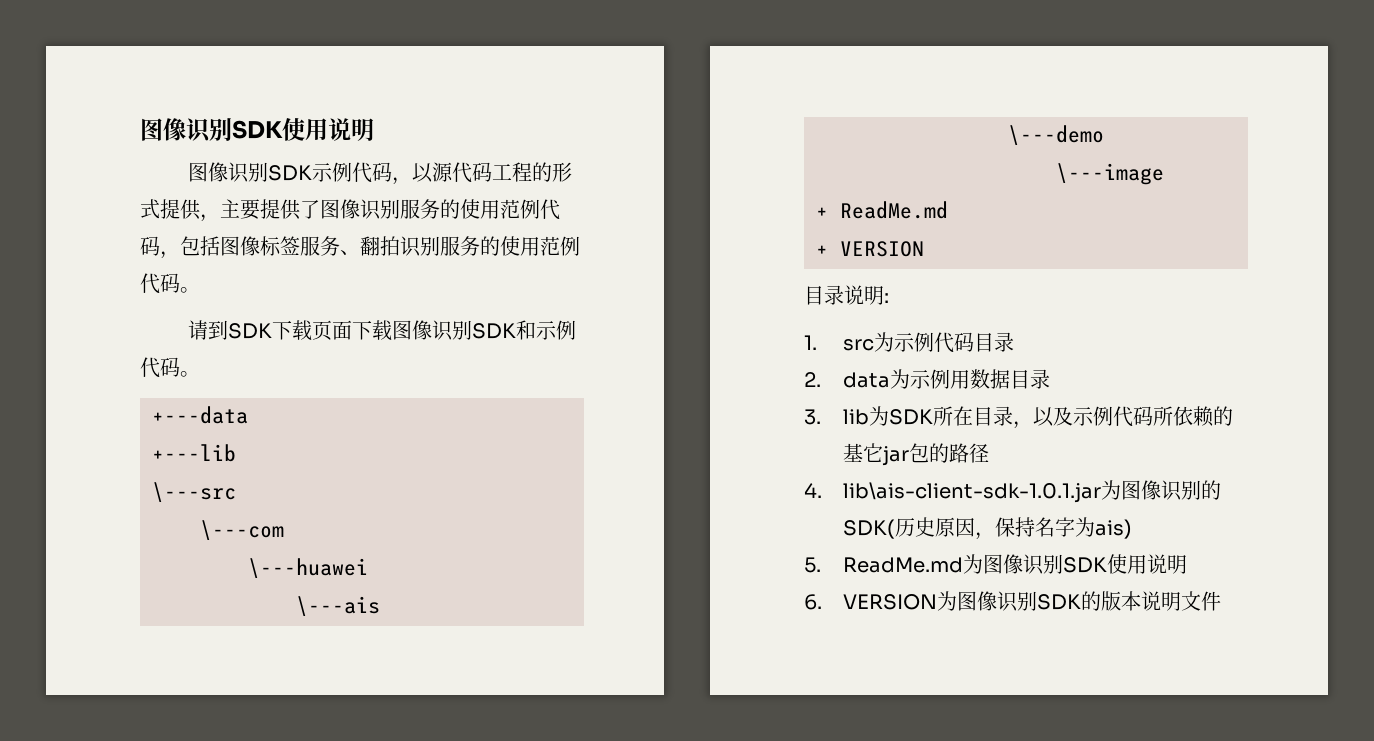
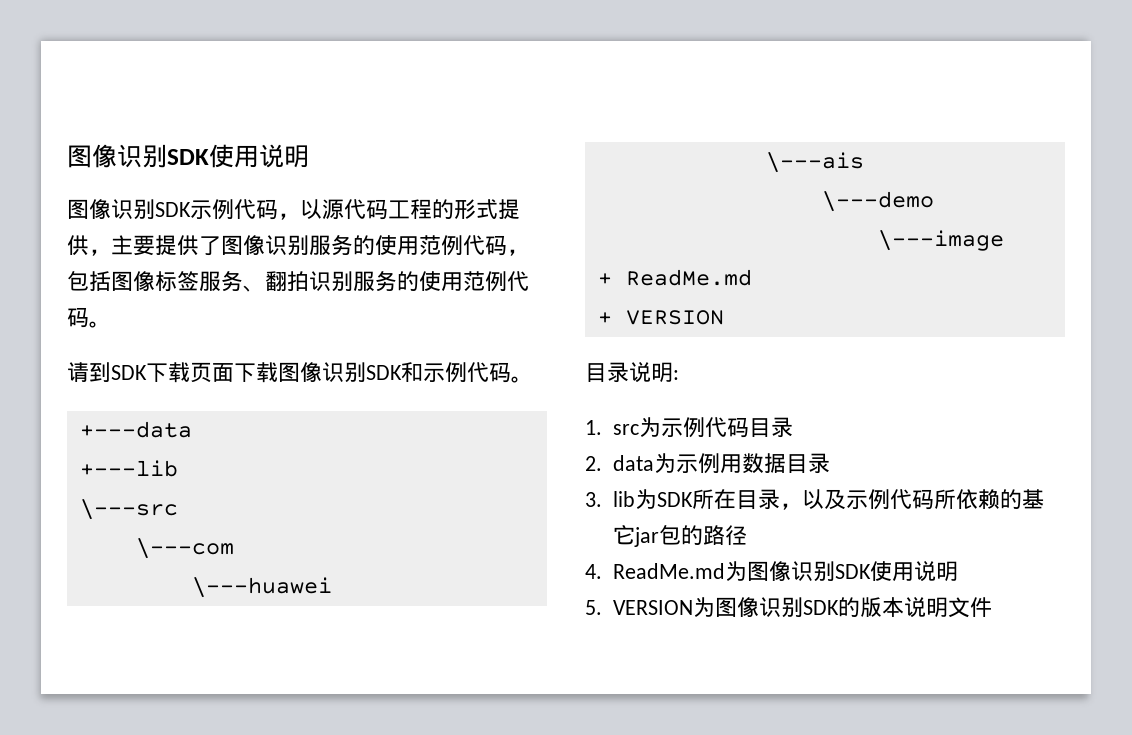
- 4. lib\ais-client-sdk-1.0.1.jar为图像识别的SDK(历史原因，保持名字为ais)
- 5. ReadMe.md为图像识别SDK使用说明
+ 4. ReadMe.md为图像识别SDK使用说明
- 6. VERSION为图像识别SDK的版本说明文件
+ 5. VERSION为图像识别SDK的版本说明文件

